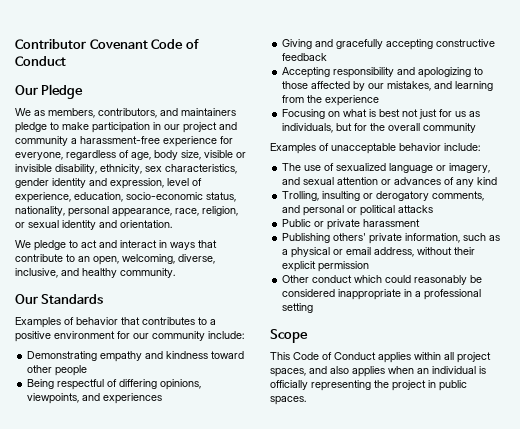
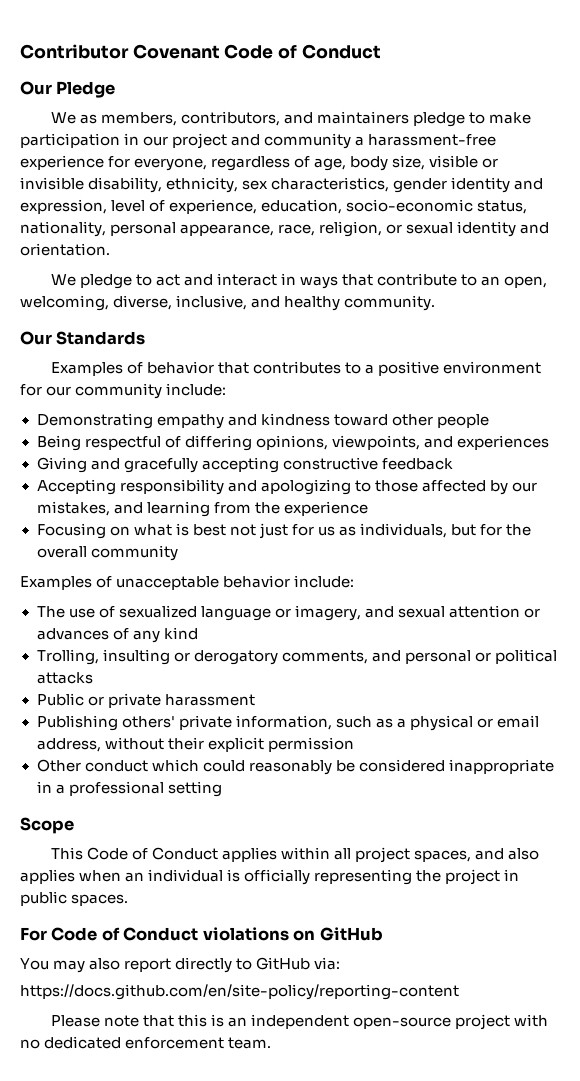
+ For Code of Conduct violations on GitHub
+ You may also report directly to GitHub via:
+ https://docs.github.com/en/site-policy/reporting-content
+ Please note that this is an independent open-source project with no dedicated enforcement team.

